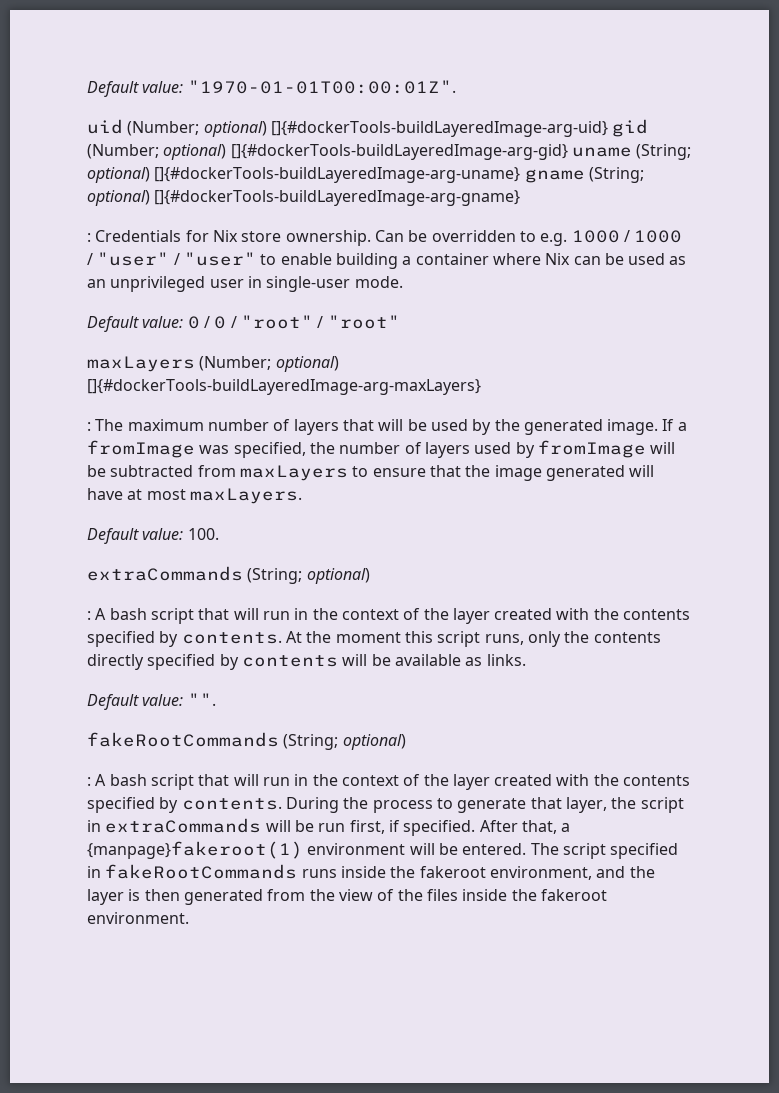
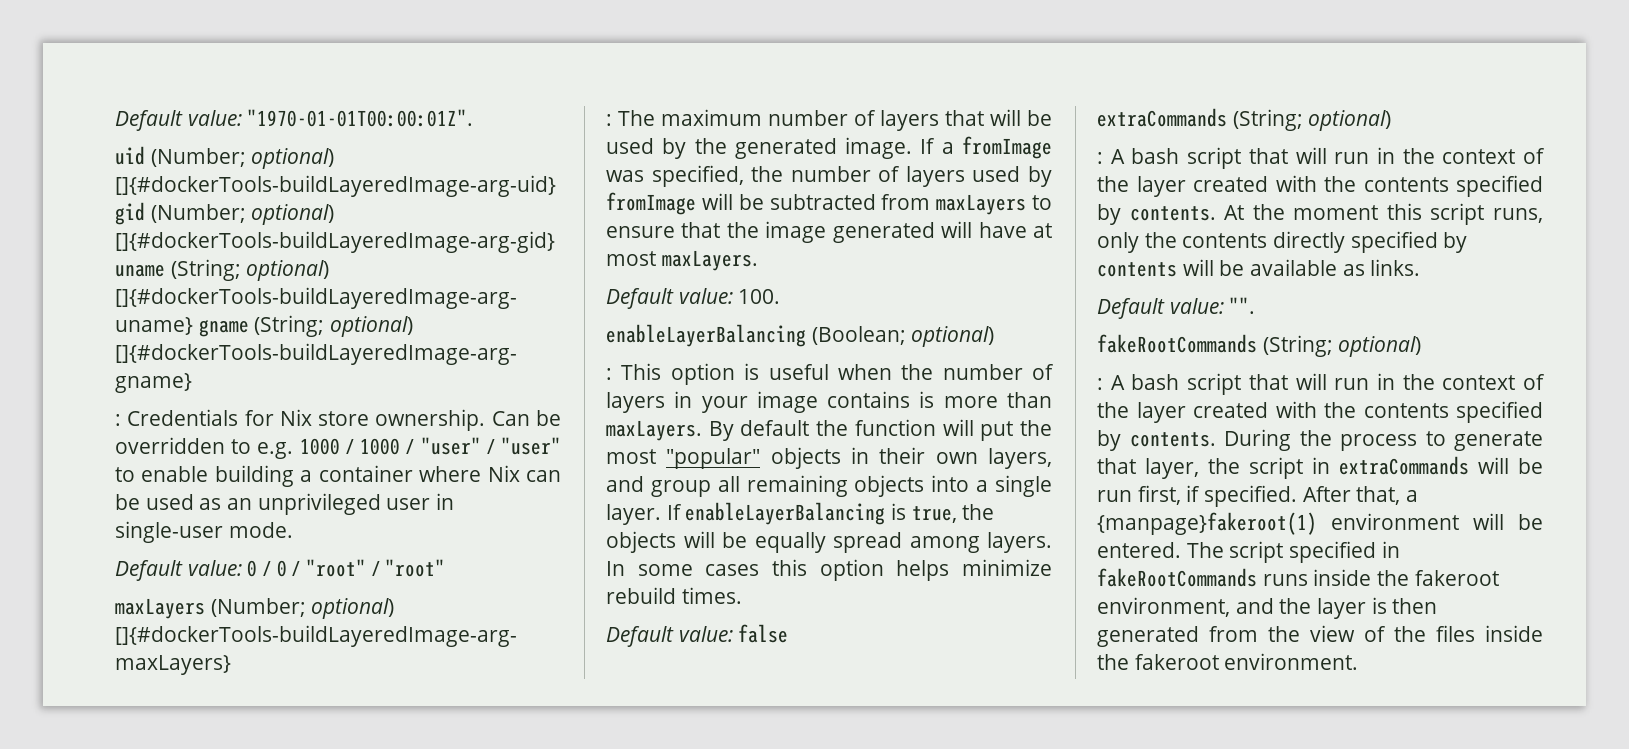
+ enableLayerBalancing (Boolean; optional)
+ : This option is useful when the number of layers in your image contains is more than maxLayers. By default the function will put the most "popular" objects in their own layers, and group all remaining objects into a single layer. If enableLayerBalancing is true, the objects will be equally spread among layers. In some cases this option helps minimize rebuild times.
+ Default value: false

